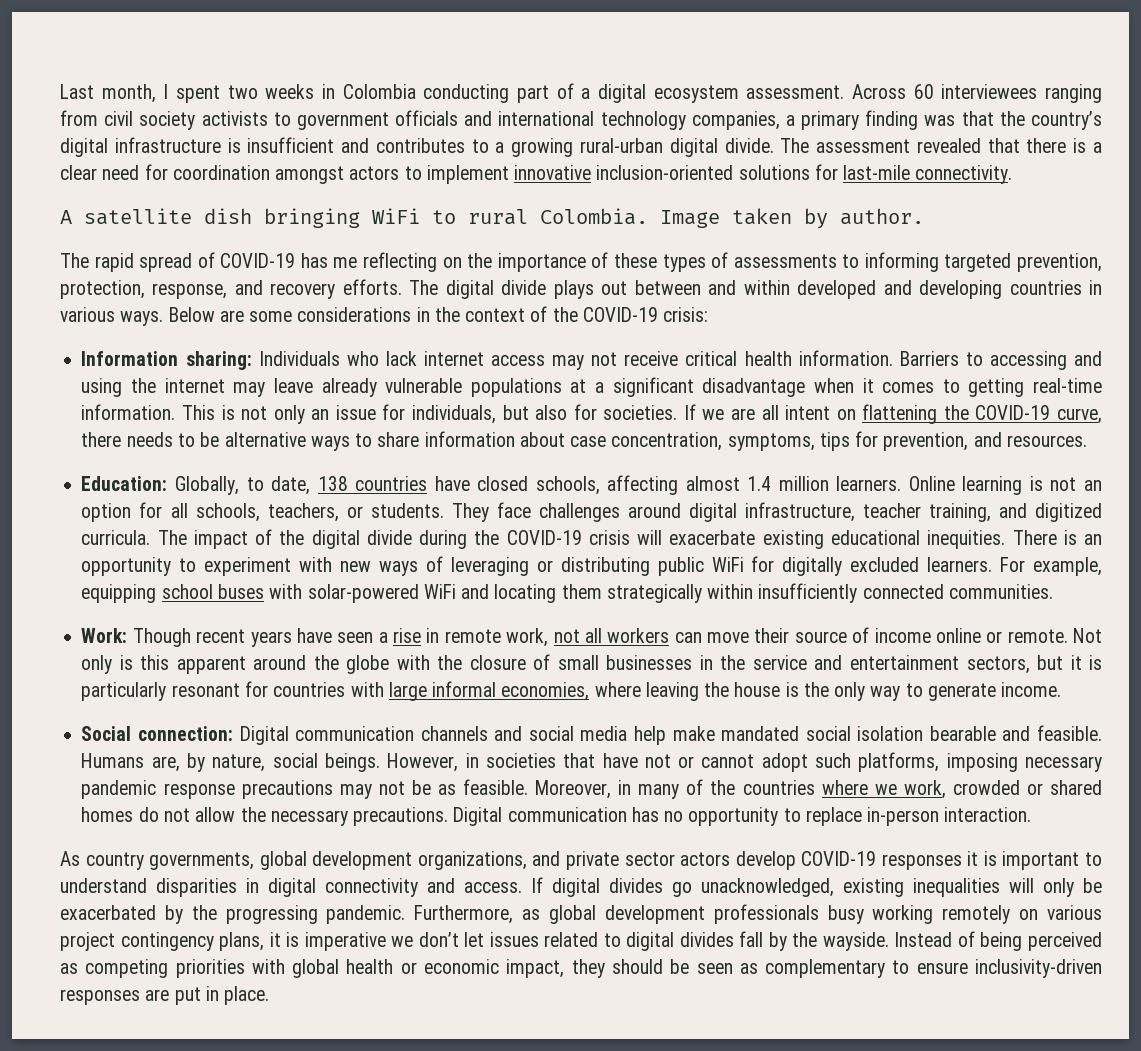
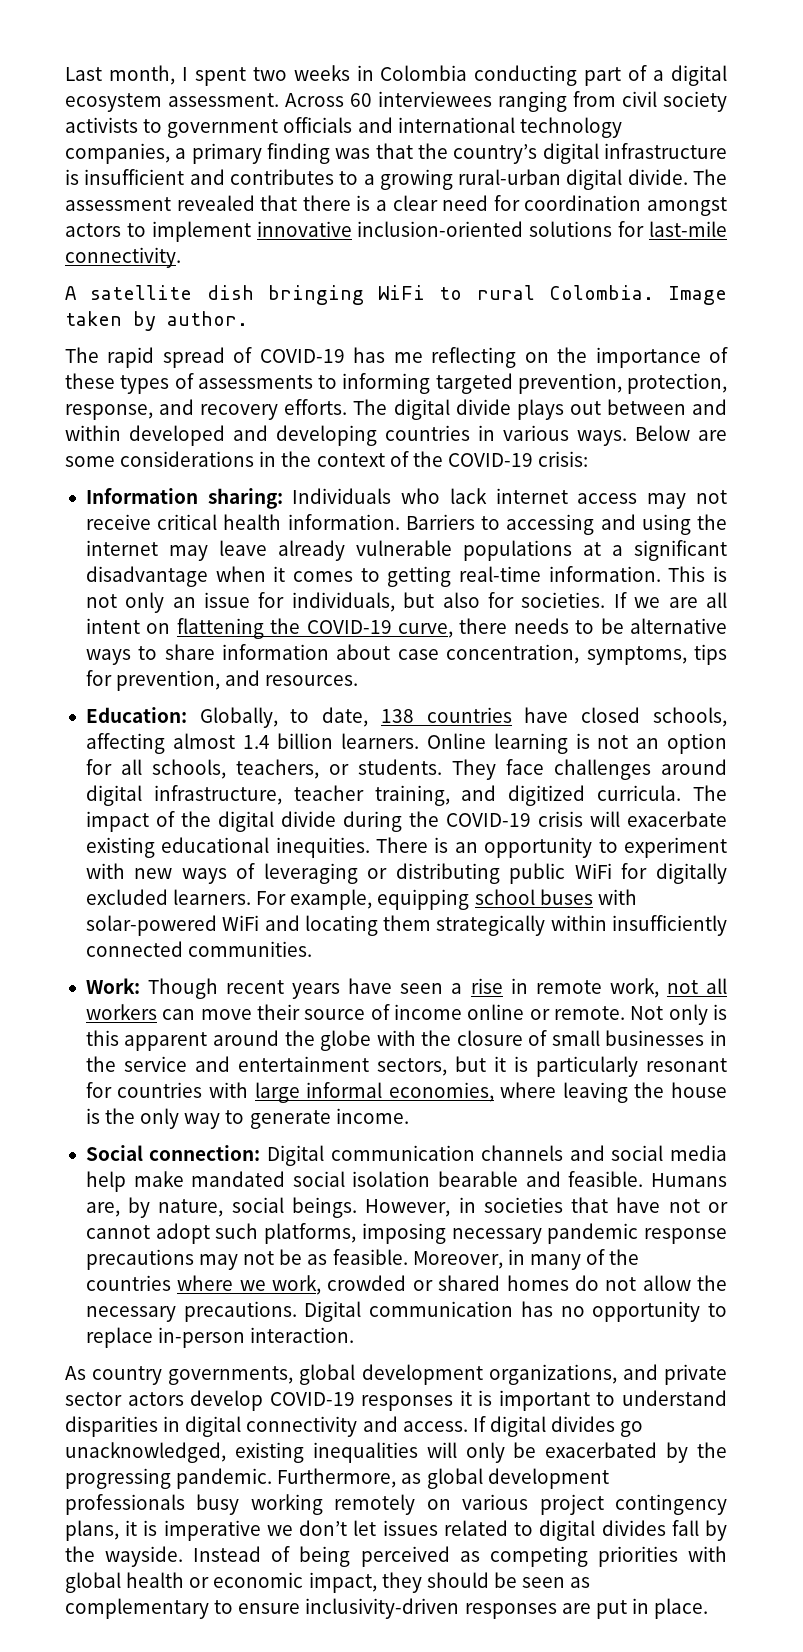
- Education: Globally, to date, 138 countries have closed schools, affecting almost 1.4 million learners.
+ Education: Globally, to date, 138 countries have closed schools, affecting almost 1.4 billion learners.

